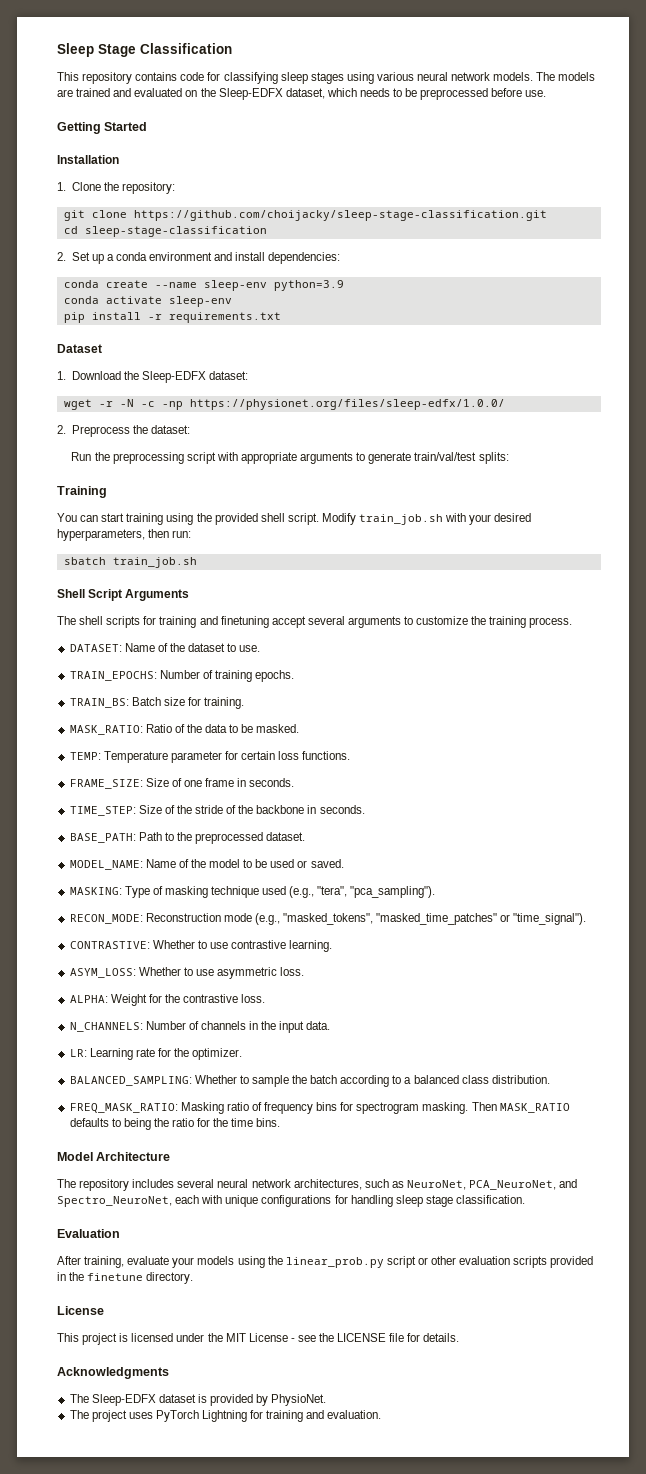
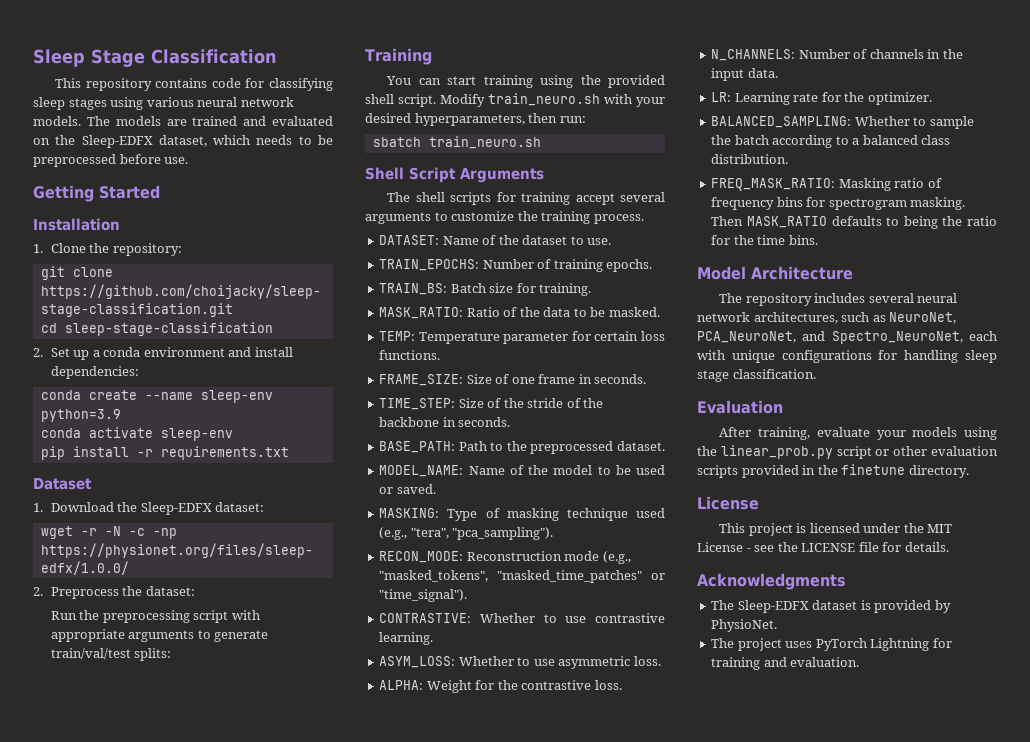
- Modify train_job.sh with your desired hyperparameters, then run:
+ Modify train_neuro.sh with your desired hyperparameters, then run:
- sbatch train_job.sh
+ sbatch train_neuro.sh
- The shell scripts for training and finetuning accept several arguments to customize the training process.
+ The shell scripts for training accept several arguments to customize the training process.

